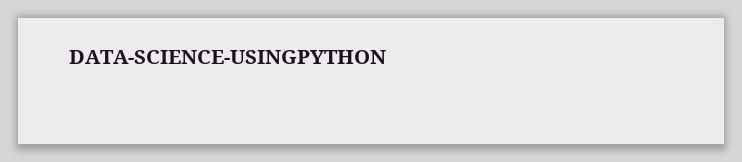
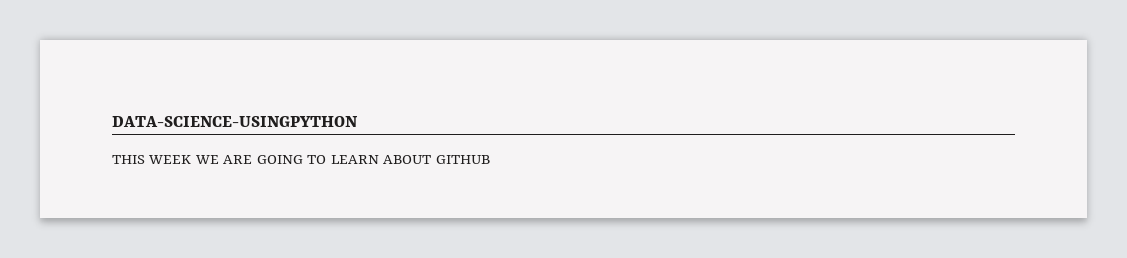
+ THIS WEEK WE ARE GOING TO LEARN ABOUT GITHUB

